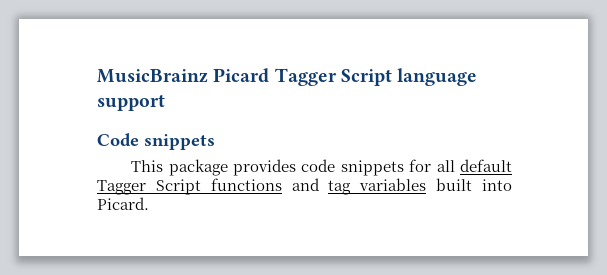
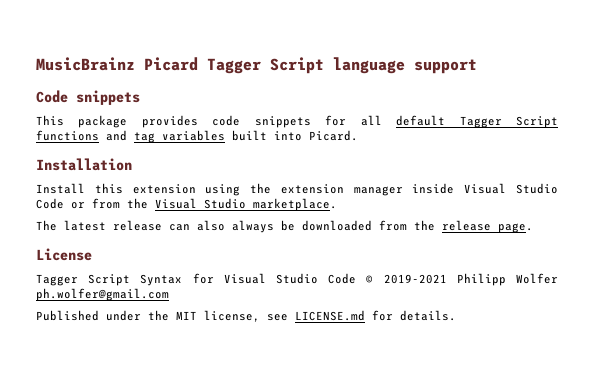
+ Installation
+ Install this extension using the extension manager inside Visual Studio Code or from the Visual Studio marketplace.
+ The latest release can also always be downloaded from the release page.
+ License
+ Tagger Script Syntax for Visual Studio Code © 2019-2021 Philipp Wolfer ph.wolfer@gmail.com
+ Published under the MIT license, see LICENSE.md for details.

